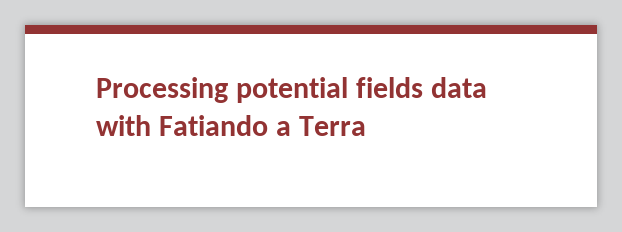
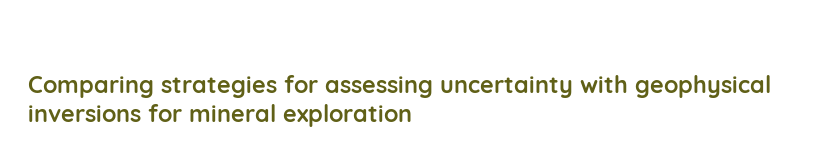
- Processing potential fields data with Fatiando a Terra
+ Comparing strategies for assessing uncertainty with geophysical inversions for mineral exploration

